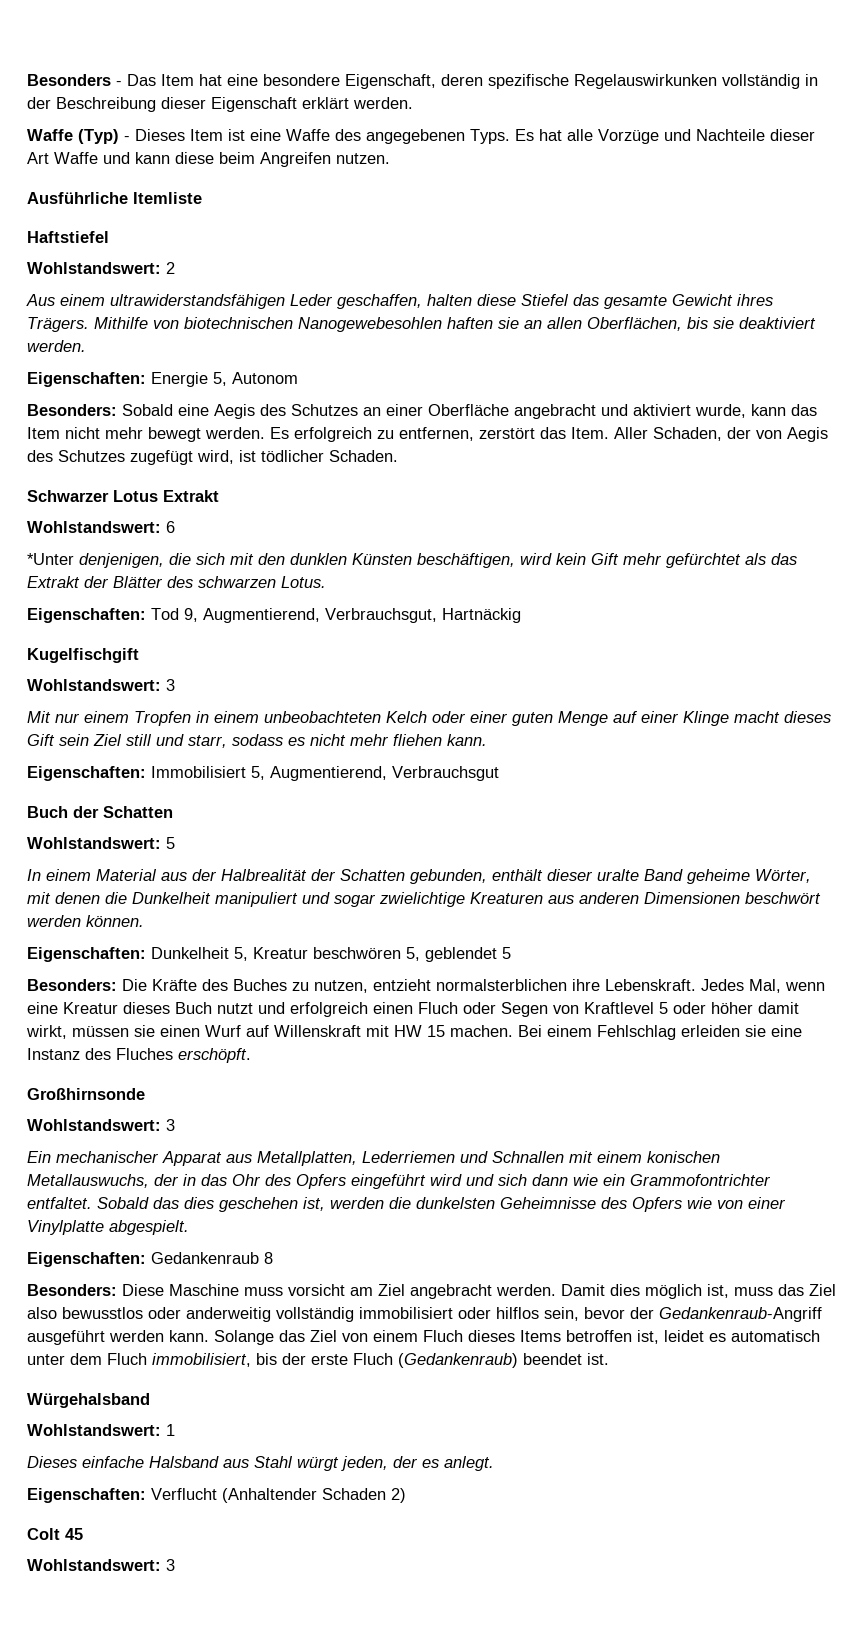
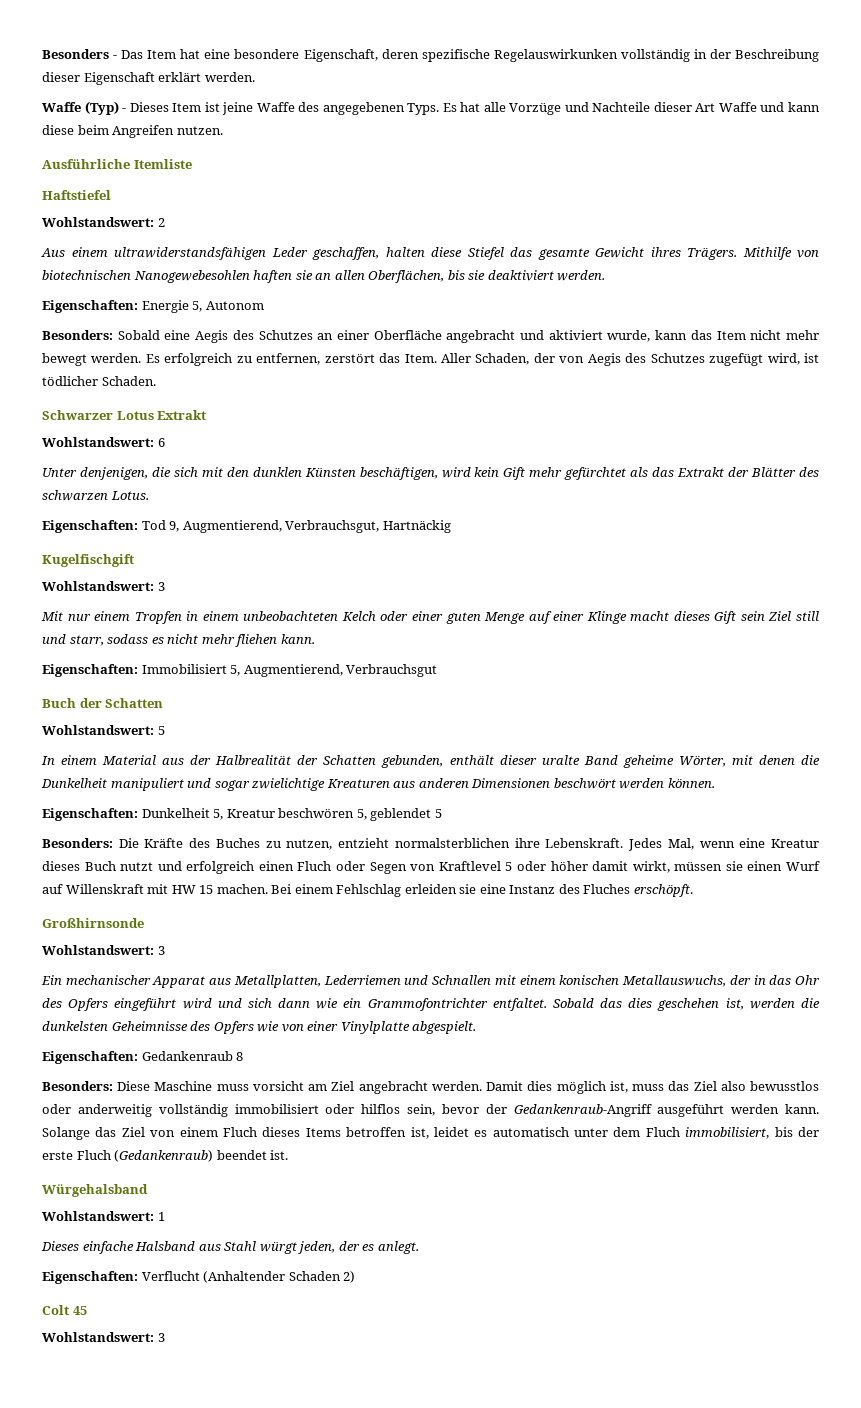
- Waffe (Typ) - Dieses Item ist eine Waffe des angegebenen Typs.
+ Waffe (Typ) - Dieses Item ist jeine Waffe des angegebenen Typs.
- *Unter denjenigen, die sich mit den dunklen Künsten beschäftigen, wird kein Gift mehr gefürchtet als das Extrakt der Blätter des schwarzen Lotus.
+ Unter denjenigen, die sich mit den dunklen Künsten beschäftigen, wird kein Gift mehr gefürchtet als das Extrakt der Blätter des schwarzen Lotus.

